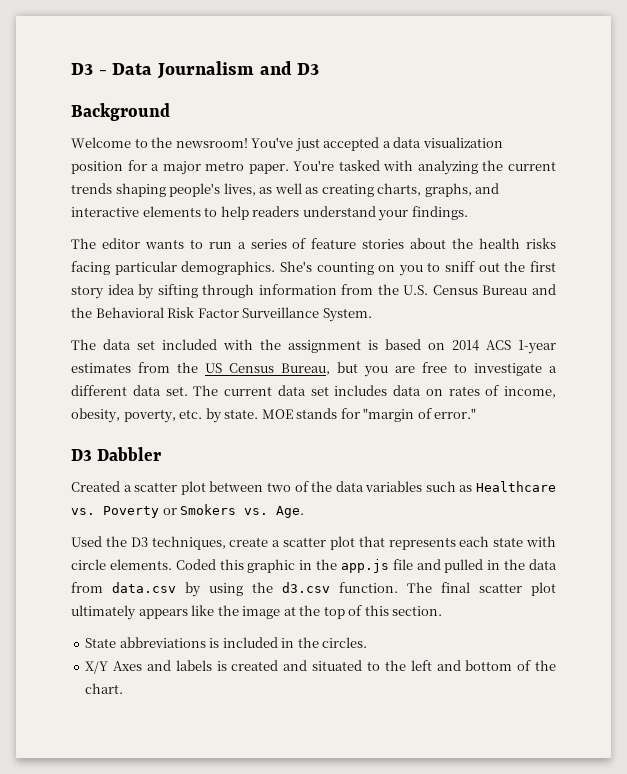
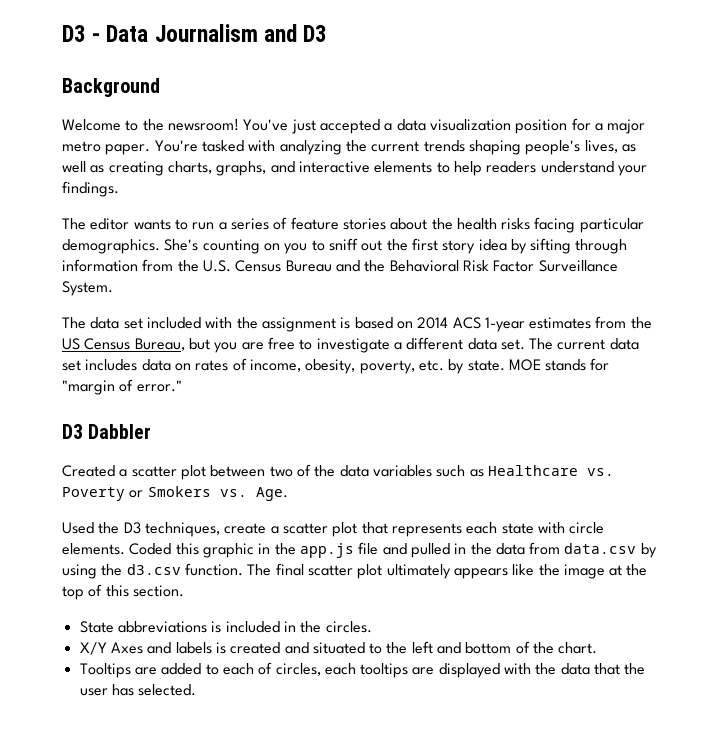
+ Tooltips are added to each of circles, each tooltips are displayed with the data that the user has selected.

